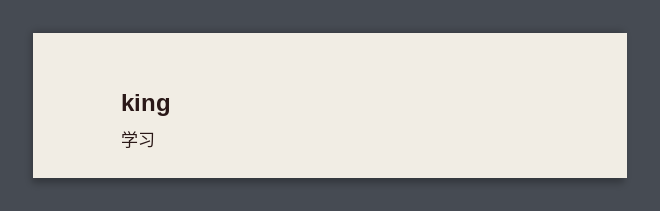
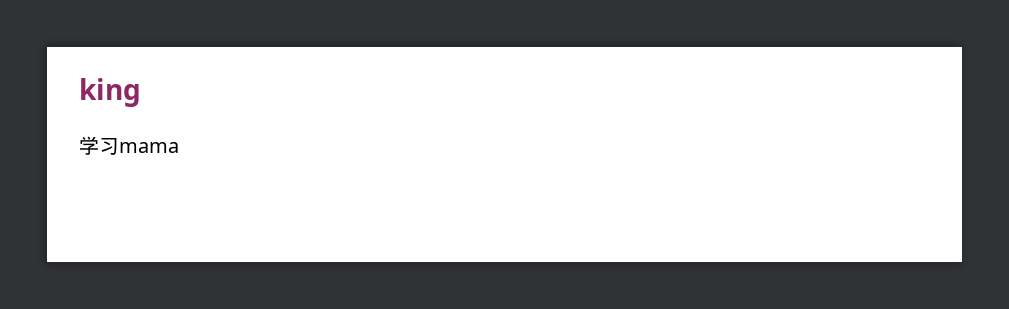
- 学习
+ 学习mama

